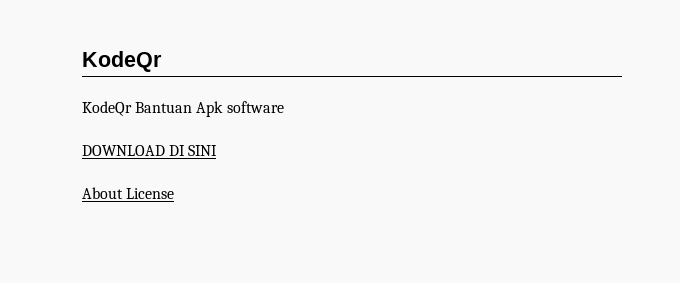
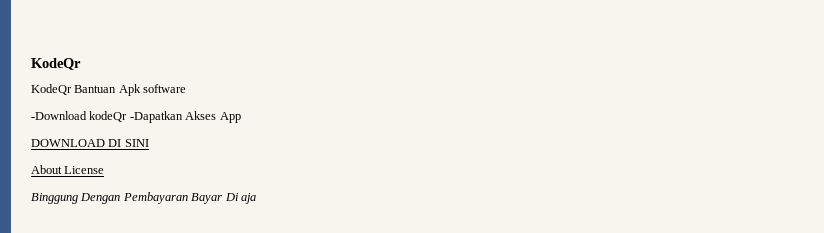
+ -Download kodeQr -Dapatkan Akses App
+ Binggung Dengan Pembayaran Bayar Di aja

